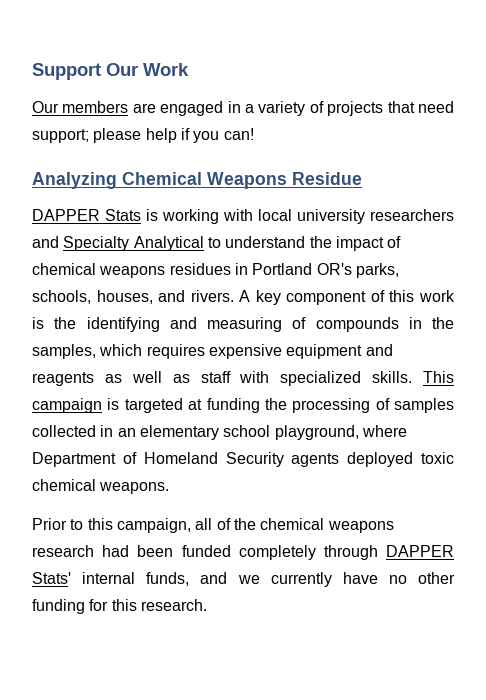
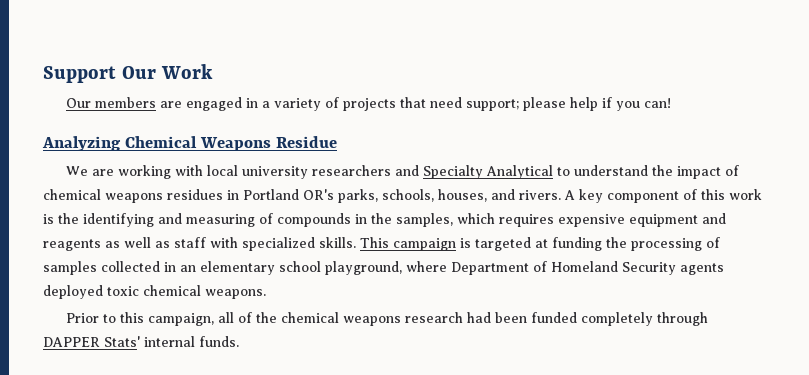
- DAPPER Stats is working with local university researchers and Specialty Analytical to understand the impact of chemical weapons residues in Portland OR's parks, schools, houses, and rivers.
+ We are working with local university researchers and Specialty Analytical to understand the impact of chemical weapons residues in Portland OR's parks, schools, houses, and rivers.
- Prior to this campaign, all of the chemical weapons research had been funded completely through DAPPER Stats' internal funds, and we currently have no other funding for this research.
+ Prior to this campaign, all of the chemical weapons research had been funded completely through DAPPER Stats' internal funds.

